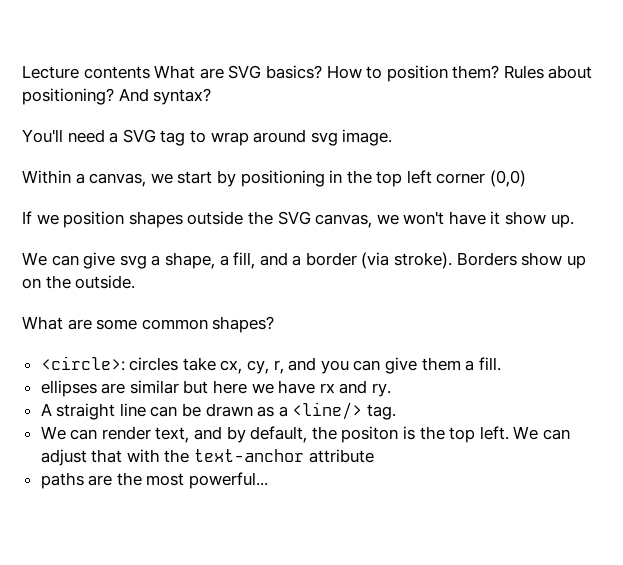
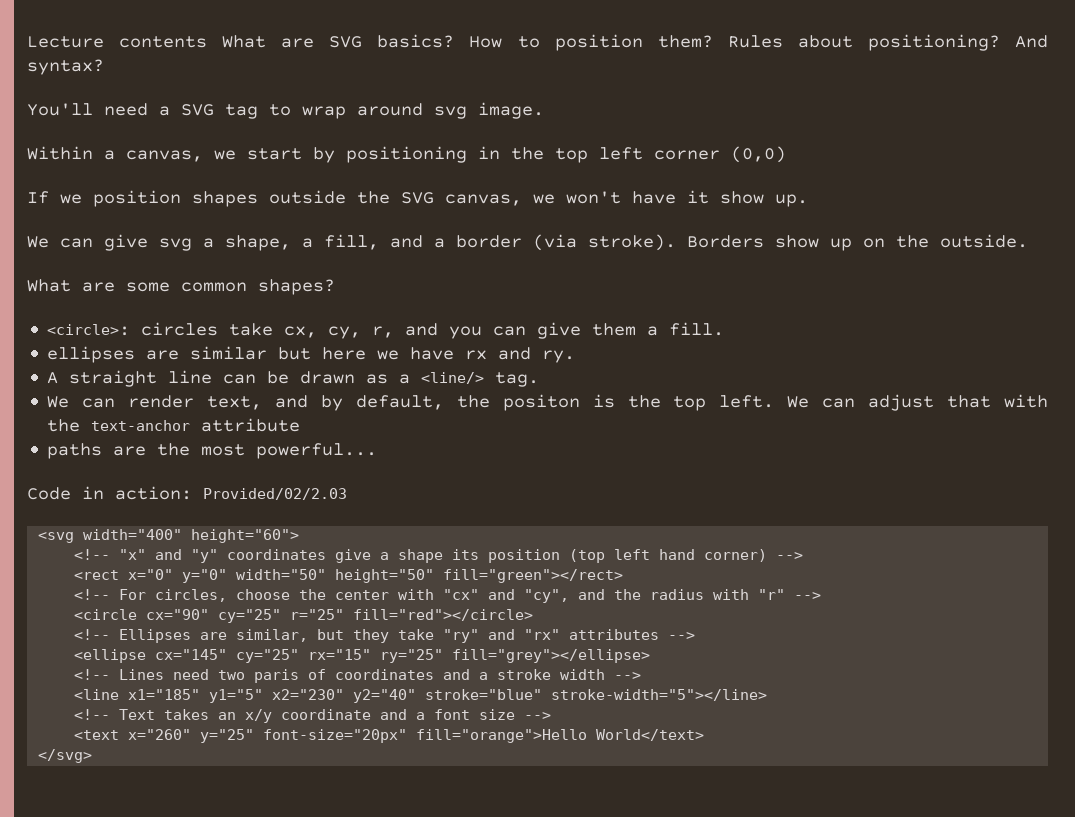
+ Code in action: Provided/02/2.03
+ <svg width="400" height="60">
+ <!-- "x" and "y" coordinates give a shape its position (top left hand corner) -->
+ <rect x="0" y="0" width="50" height="50" fill="green"></rect>
+ <!-- For circles, choose the center with "cx" and "cy", and the radius with "r" -->
+ <circle cx="90" cy="25" r="25" fill="red"></circle>
+ <!-- Ellipses are similar, but they take "ry" and "rx" attributes -->
+ <ellipse cx="145" cy="25" rx="15" ry="25" fill="grey"></ellipse>
+ <!-- Lines need two paris of coordinates and a stroke width -->
+ <line x1="185" y1="5" x2="230" y2="40" stroke="blue" stroke-width="5"></line>
+ <!-- Text takes an x/y coordinate and a font size -->
+ <text x="260" y="25" font-size="20px" fill="orange">Hello World</text>
+ </svg>

